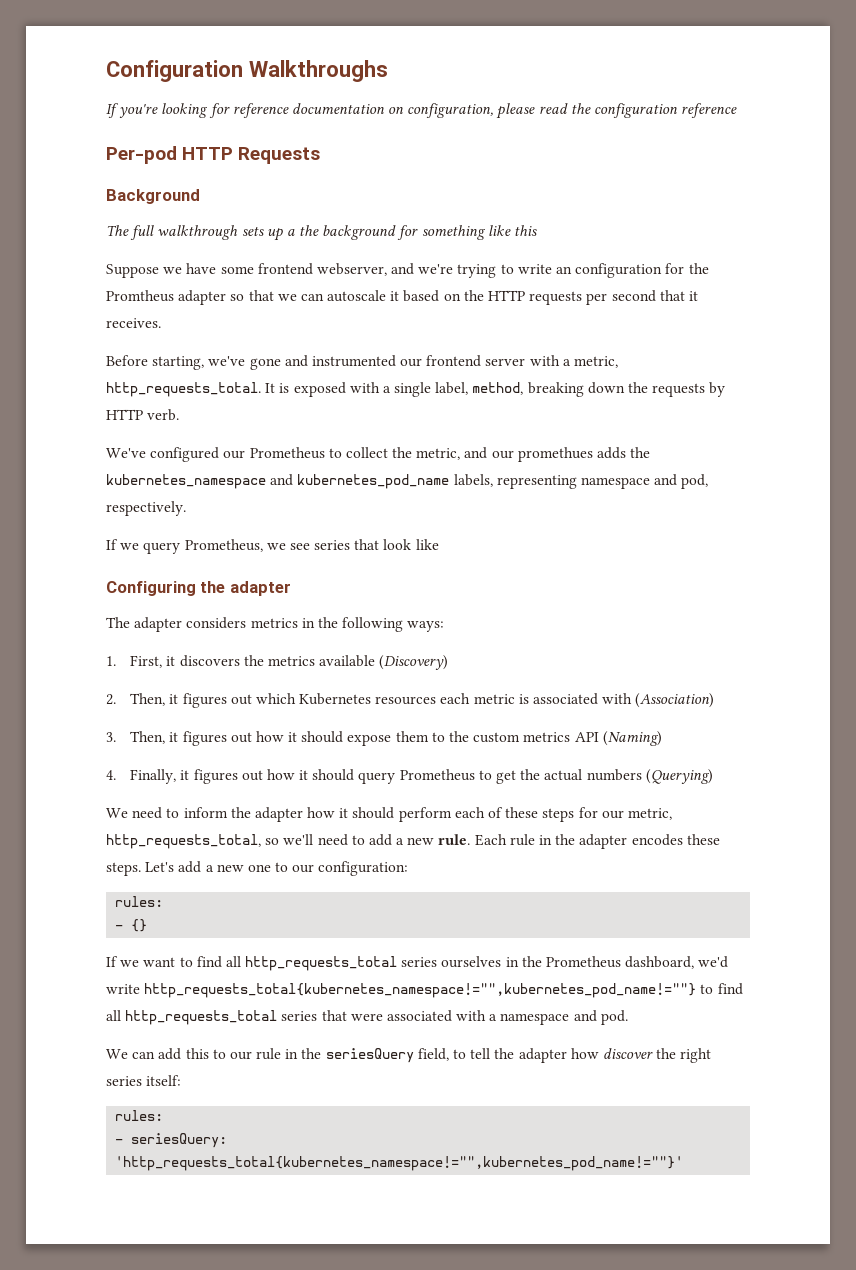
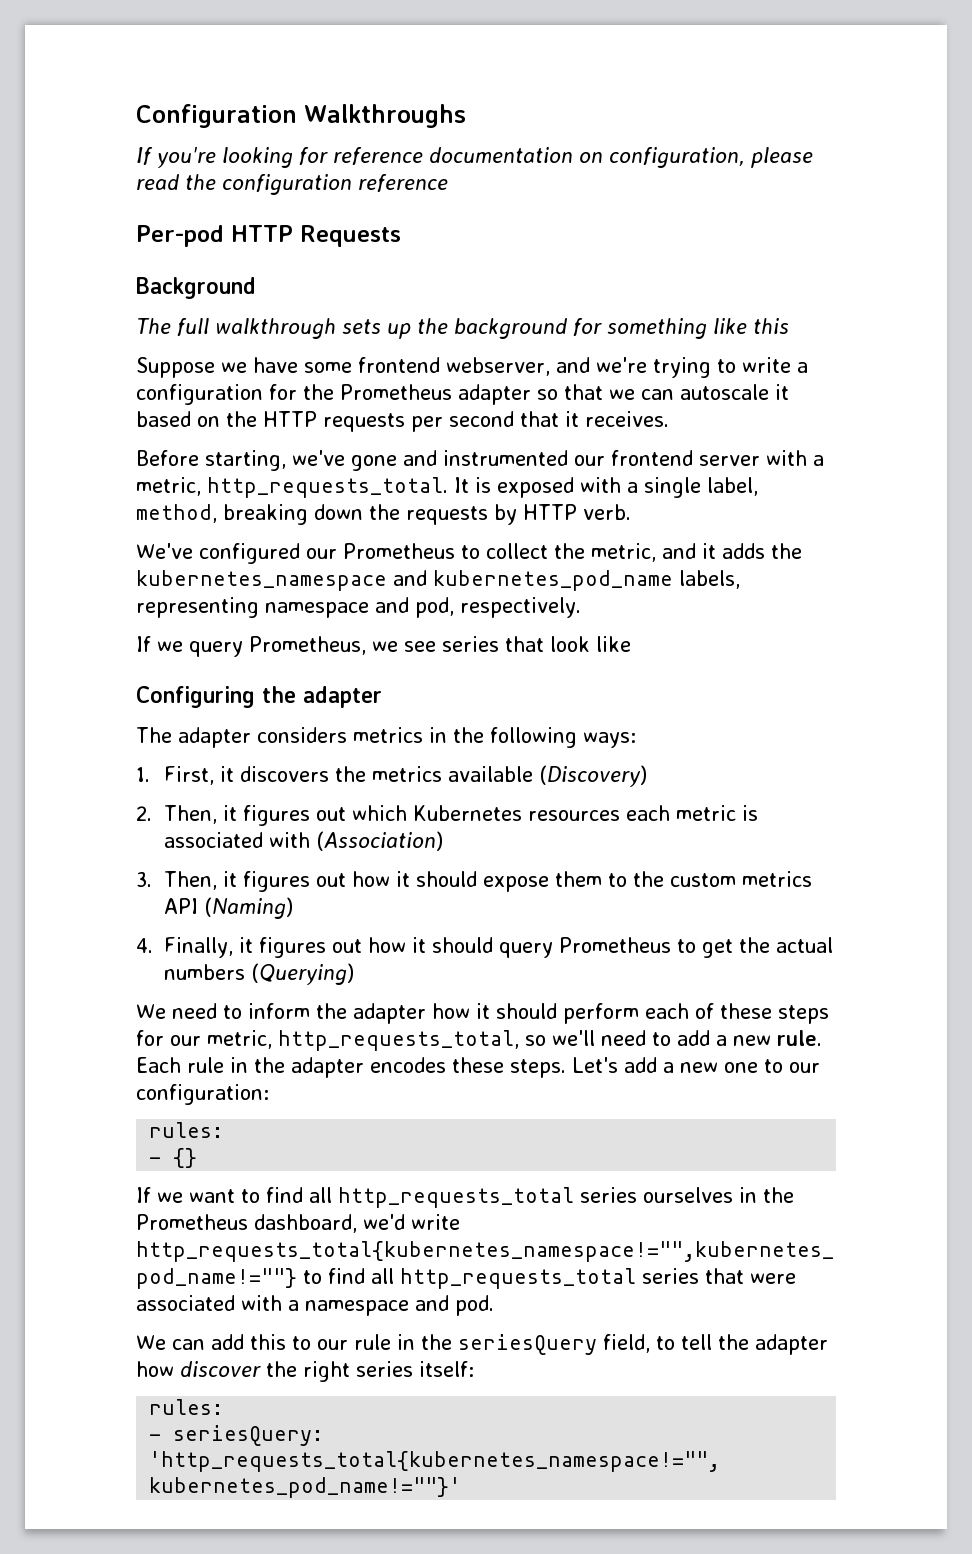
- The full walkthrough sets up a the background for something like this
+ The full walkthrough sets up the background for something like this
- Suppose we have some frontend webserver, and we're trying to write an configuration for the Promtheus adapter so that we can autoscale it based on the HTTP requests per second that it receives.
+ Suppose we have some frontend webserver, and we're trying to write a configuration for the Prometheus adapter so that we can autoscale it based on the HTTP requests per second that it receives.
- We've configured our Prometheus to collect the metric, and our promethues adds the kubernetes_namespace and kubernetes_pod_name labels, representing namespace and pod, respectively.
+ We've configured our Prometheus to collect the metric, and it adds the kubernetes_namespace and kubernetes_pod_name labels, representing namespace and pod, respectively.

